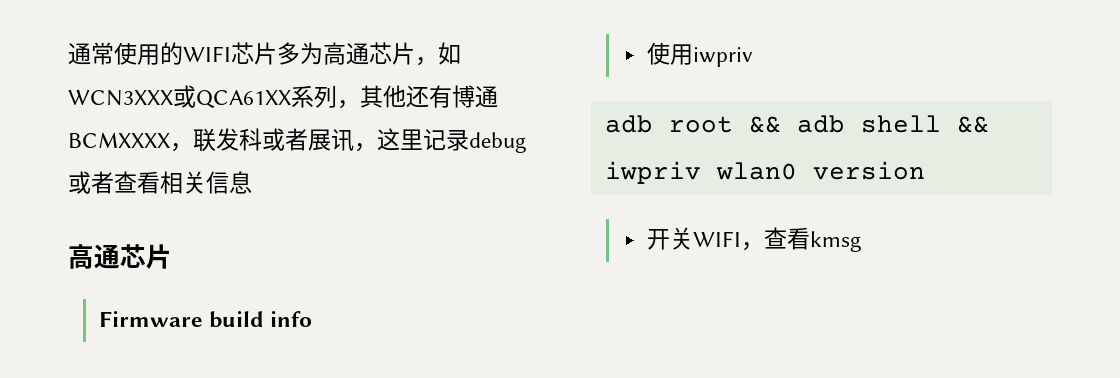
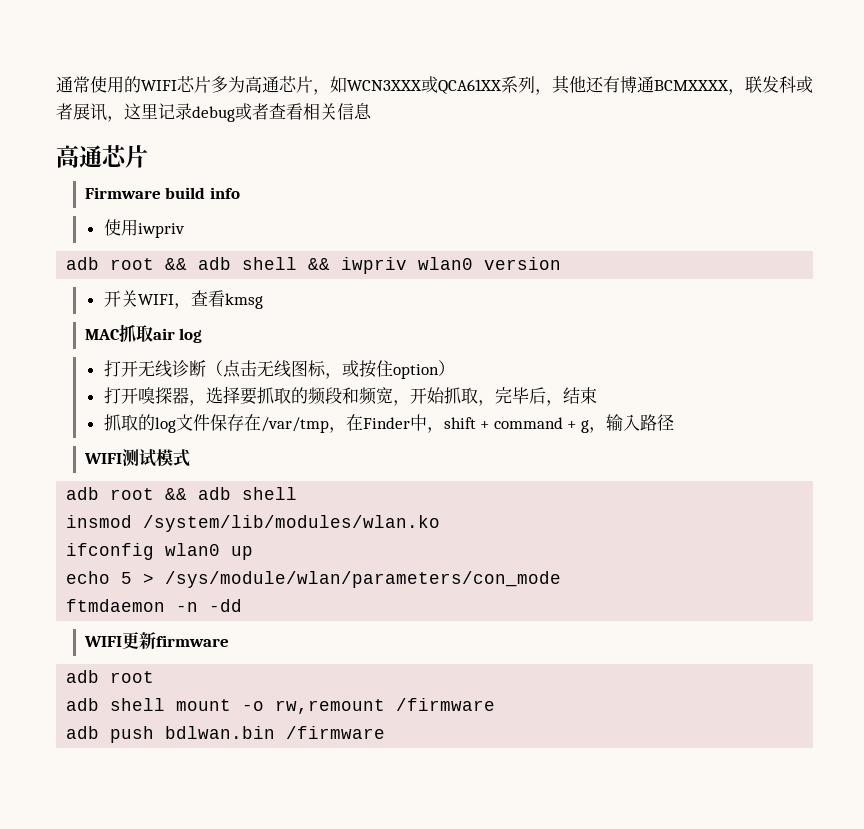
+ MAC抓取air log
+ 打开无线诊断（点击无线图标，或按住option）
+ 打开嗅探器，选择要抓取的频段和频宽，开始抓取，完毕后，结束
+ 抓取的log文件保存在/var/tmp，在Finder中，shift + command + g，输入路径
+ WIFI测试模式
+ adb root && adb shell
+ insmod /system/lib/modules/wlan.ko
+ ifconfig wlan0 up
+ echo 5 > /sys/module/wlan/parameters/con_mode
+ ftmdaemon -n -dd
+ WIFI更新firmware
+ adb root
+ adb shell mount -o rw,remount /firmware
+ adb push bdlwan.bin /firmware

